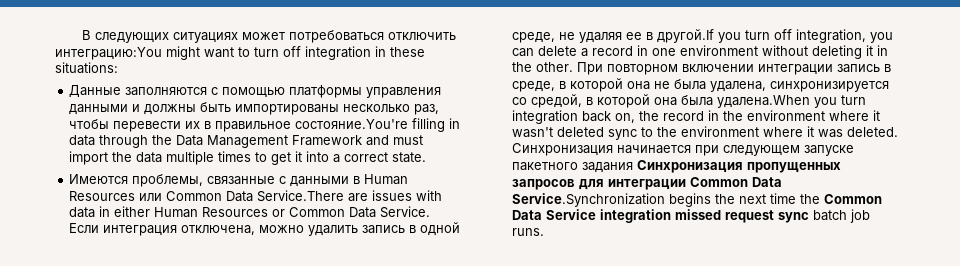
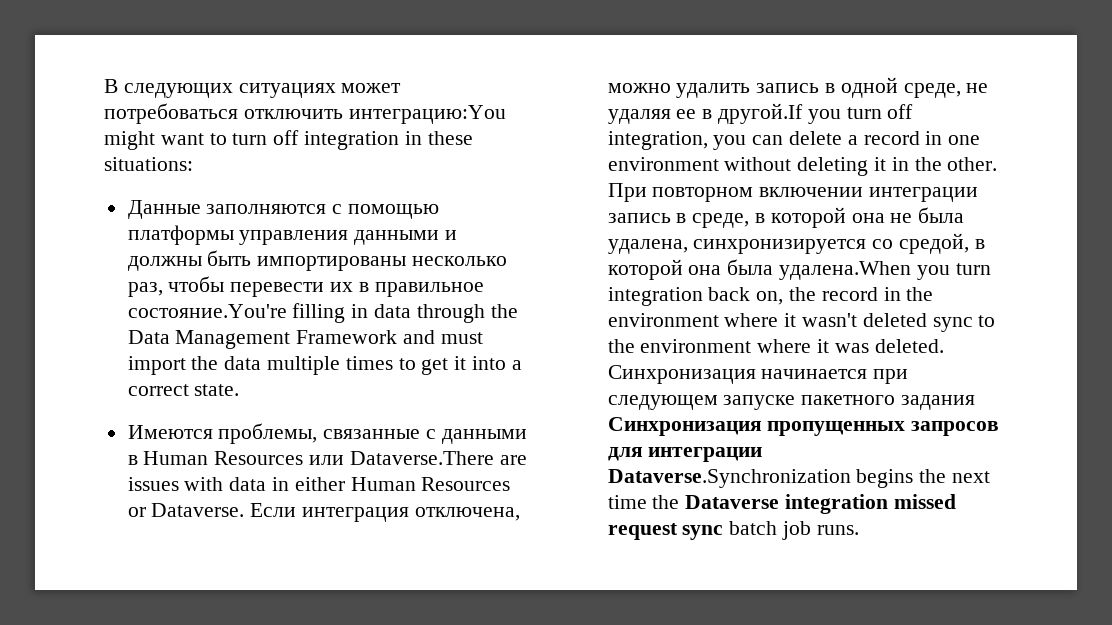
- Имеются проблемы, связанные с данными в Human Resources или Common Data Service.There are issues with data in either Human Resources or Common Data Service.
+ Имеются проблемы, связанные с данными в Human Resources или Dataverse.There are issues with data in either Human Resources or Dataverse.
- Синхронизация начинается при следующем запуске пакетного задания Синхронизация пропущенных запросов для интеграции Common Data Service.Synchronization begins the next time the Common Data Service integration missed request sync batch job runs.
+ Синхронизация начинается при следующем запуске пакетного задания Синхронизация пропущенных запросов для интеграции Dataverse.Synchronization begins the next time the Dataverse integration missed request sync batch job runs.

